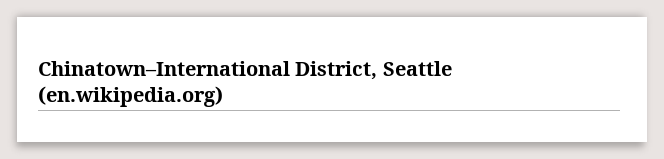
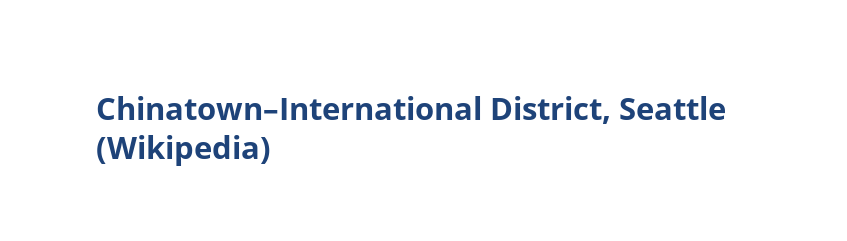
- Chinatown–International District, Seattle (en.wikipedia.org)
+ Chinatown–International District, Seattle (Wikipedia)

